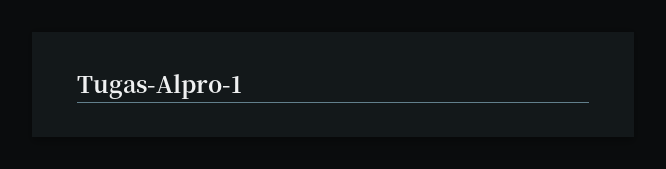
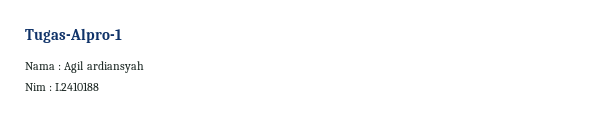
+ Nama : Agil ardiansyah
+ Nim : I.2410188

